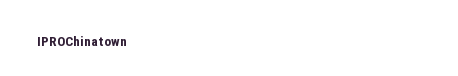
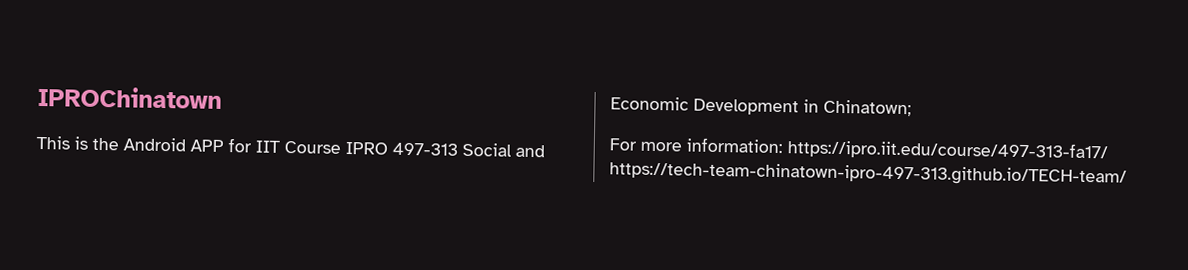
+ This is the Android APP for IIT Course IPRO 497-313 Social and Economic Development in Chinatown;
+ For more information: https://ipro.iit.edu/course/497-313-fa17/ https://tech-team-chinatown-ipro-497-313.github.io/TECH-team/

